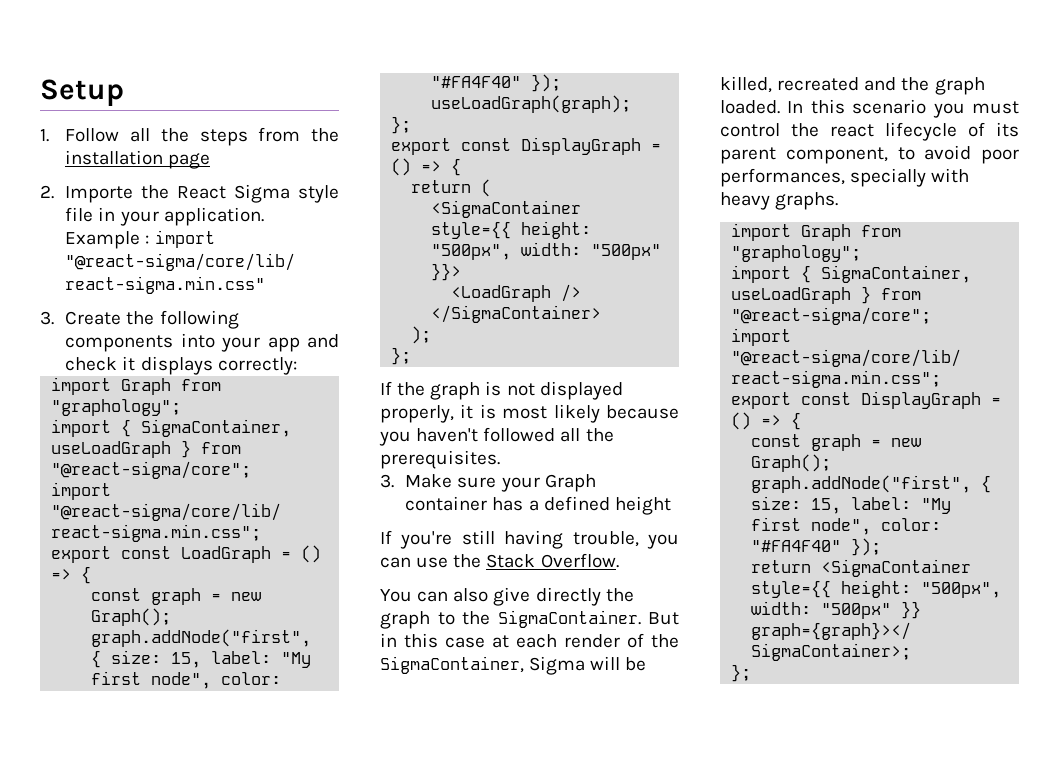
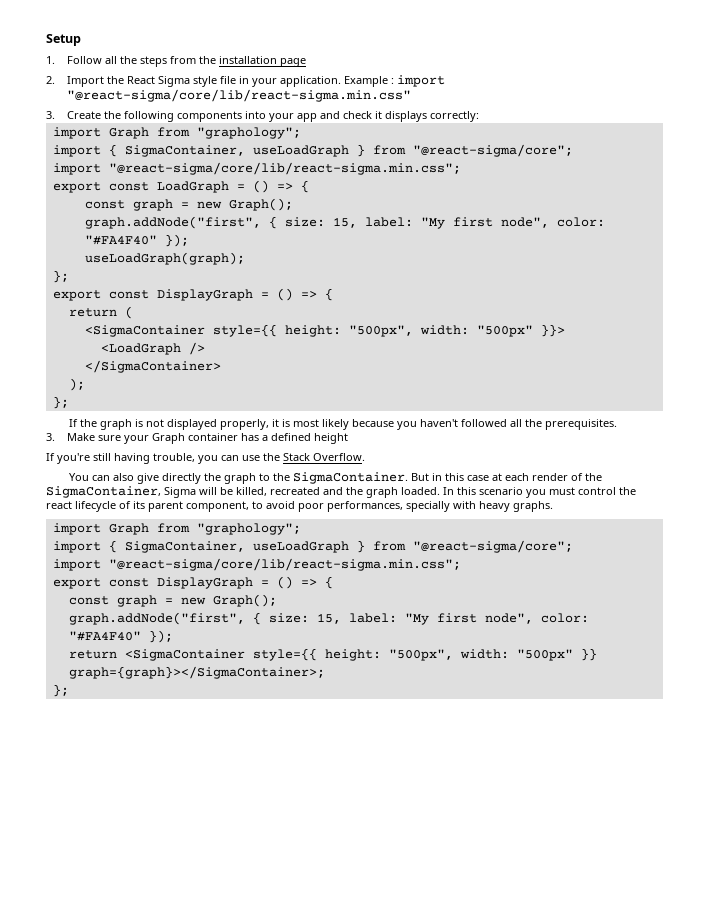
- 2. Importe the React Sigma style file in your application.
+ 2. Import the React Sigma style file in your application.

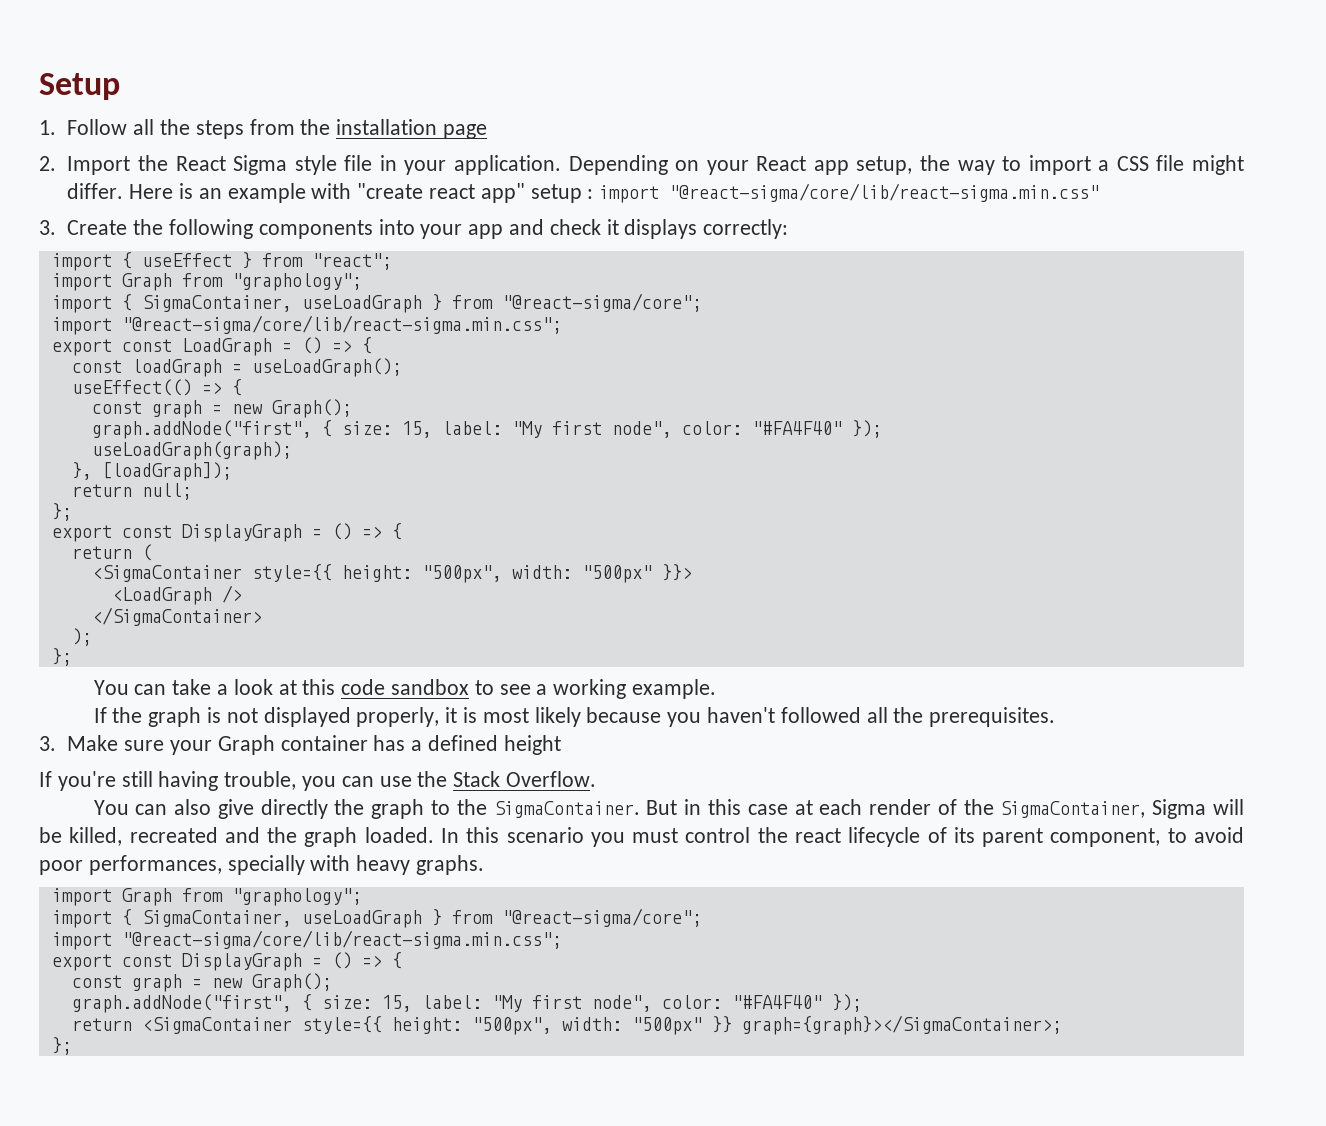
- Example : import "@react-sigma/core/lib/react-sigma.min.css"
+ Depending on your React app setup, the way to import a CSS file might differ. Here is an example with "create react app" setup : import "@react-sigma/core/lib/react-sigma.min.css"
+ import { useEffect } from "react";
+ const loadGraph = useLoadGraph();
+ useEffect(() => {
+ }, [loadGraph]);
+ return null;
+ You can take a look at this code sandbox to see a working example.

